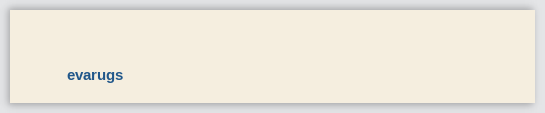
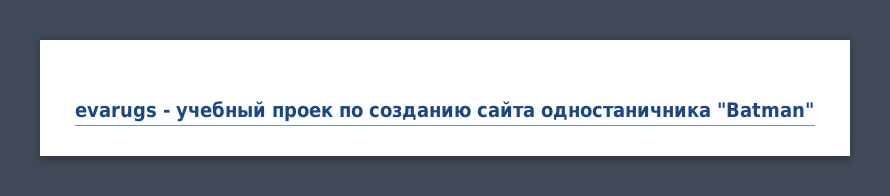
- evarugs
+ evarugs - учебный проек по созданию сайта одностаничника "Batman"

